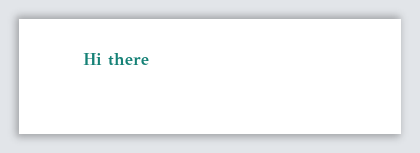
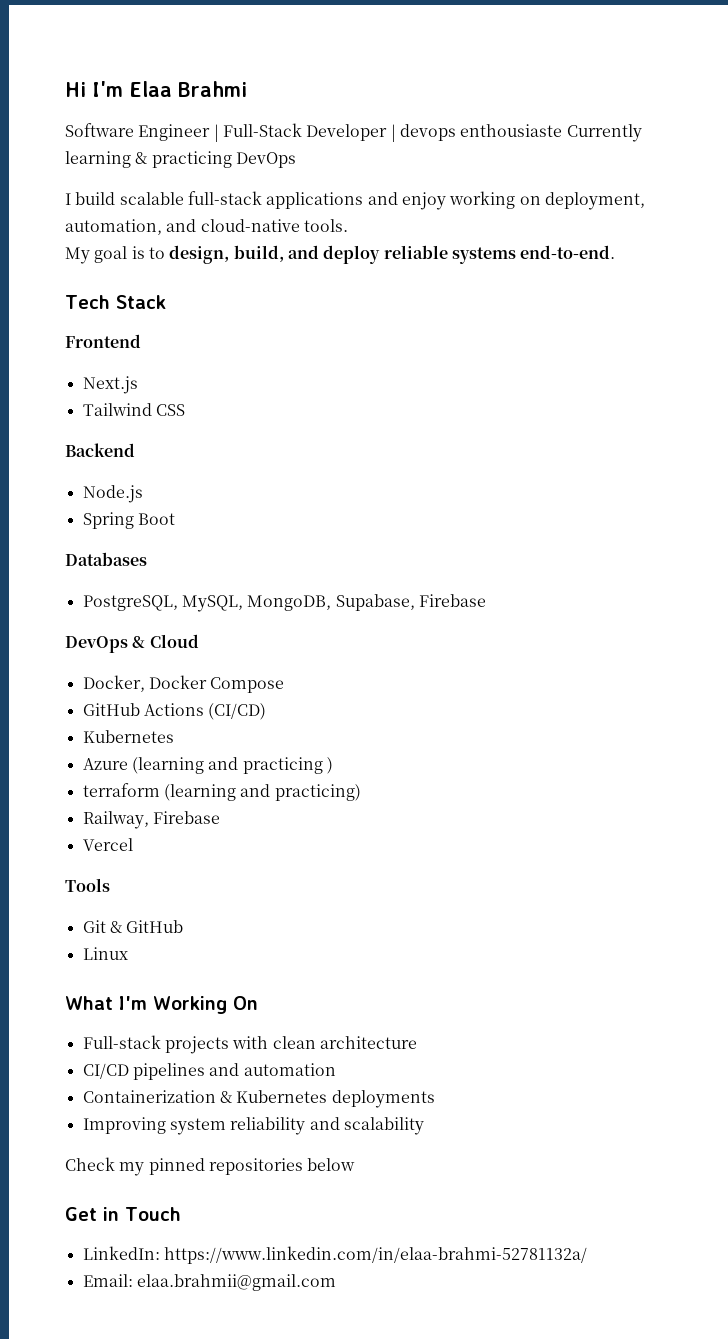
- Hi there
+ Hi I'm Elaa Brahmi
+ Software Engineer | Full-Stack Developer | devops enthousiaste Currently learning & practicing DevOps
+ I build scalable full-stack applications and enjoy working on deployment, automation, and cloud-native tools.
+ My goal is to design, build, and deploy reliable systems end-to-end.
+ Tech Stack
+ Frontend
+ Next.js
+ Tailwind CSS
+ Backend
+ Node.js
+ Spring Boot
+ Databases
+ PostgreSQL, MySQL, MongoDB, Supabase, Firebase
+ DevOps & Cloud
+ Docker, Docker Compose
+ GitHub Actions (CI/CD)
+ Kubernetes
+ Azure (learning and practicing )
+ terraform (learning and practicing)
+ Railway, Firebase
+ Vercel
+ Tools
+ Git & GitHub
+ Linux
+ What I'm Working On
+ Full-stack projects with clean architecture
+ CI/CD pipelines and automation
+ Containerization & Kubernetes deployments
+ Improving system reliability and scalability
+ Check my pinned repositories below
+ Get in Touch
+ LinkedIn: https://www.linkedin.com/in/elaa-brahmi-52781132a/
+ Email: elaa.brahmii@gmail.com

